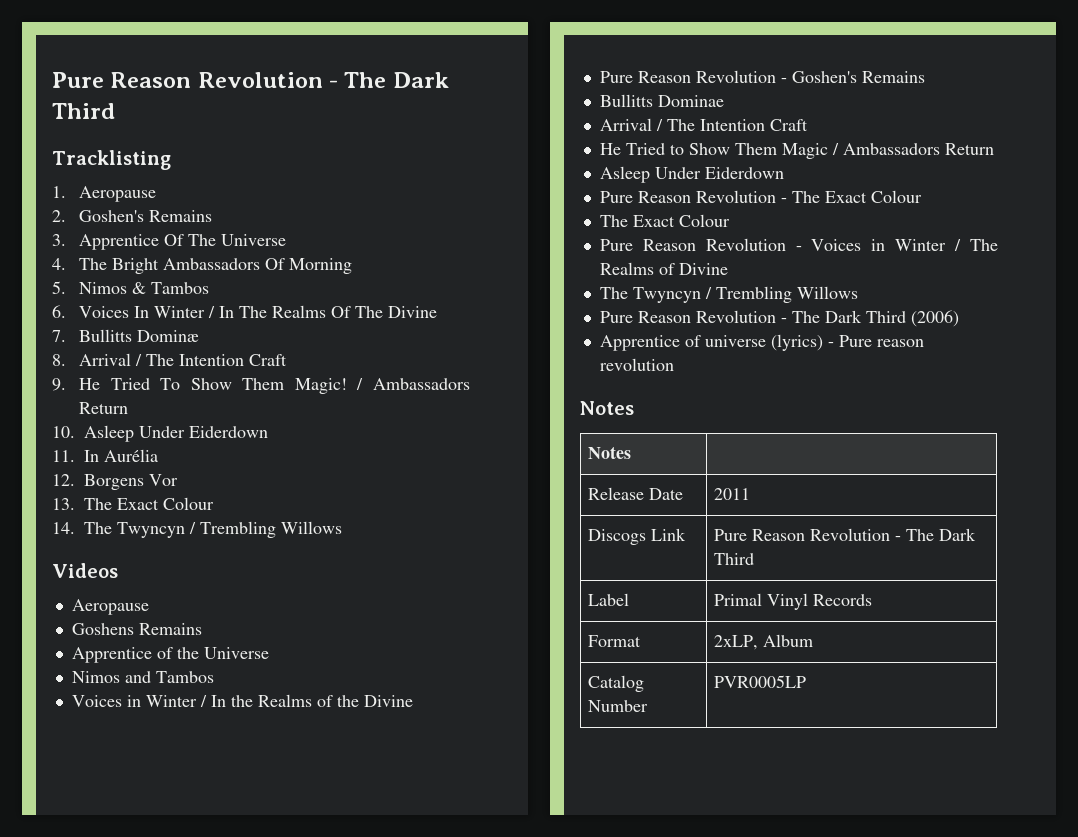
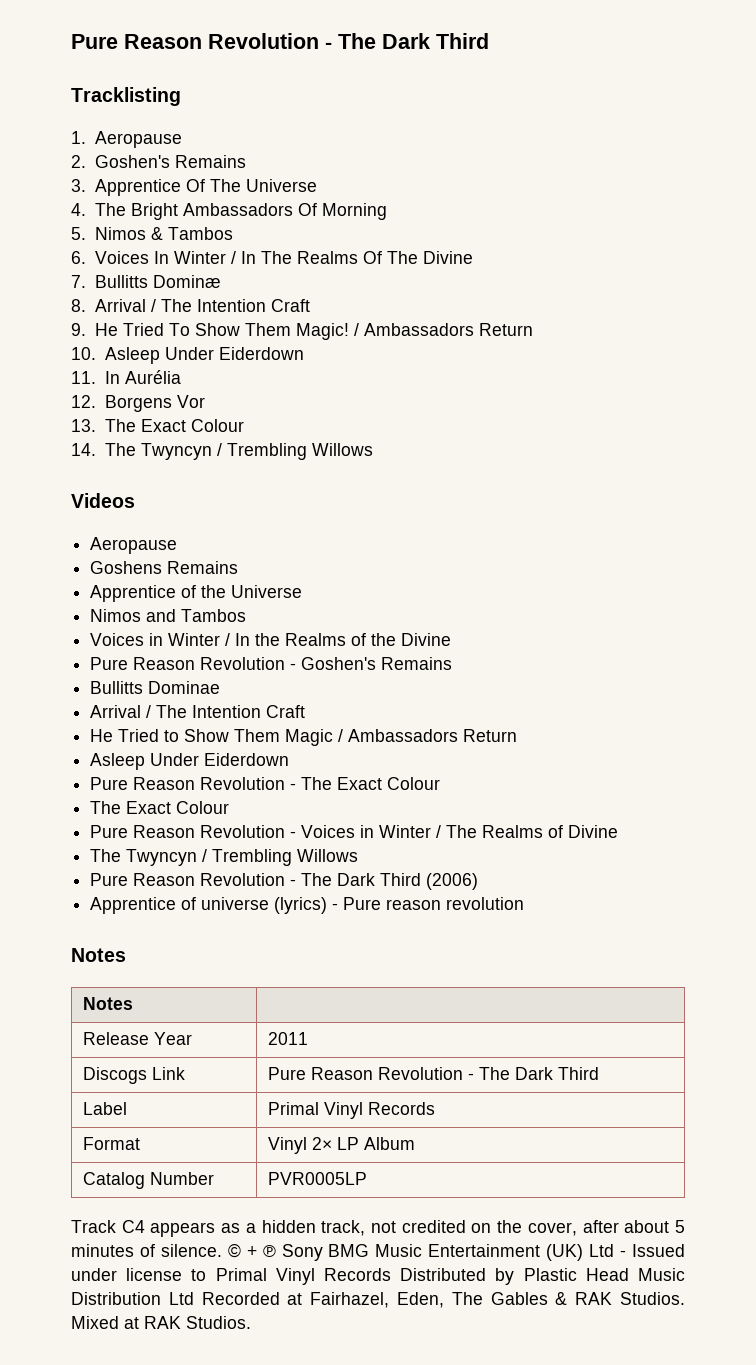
- Release Date | 2011
+ Release Year | 2011
- Format | 2xLP, Album
+ Format | Vinyl 2× LP Album
+ Track C4 appears as a hidden track, not credited on the cover, after about 5 minutes of silence. © + ℗ Sony BMG Music Entertainment (UK) Ltd - Issued under license to Primal Vinyl Records Distributed by Plastic Head Music Distribution Ltd Recorded at Fairhazel, Eden, The Gables & RAK Studios. Mixed at RAK Studios.

